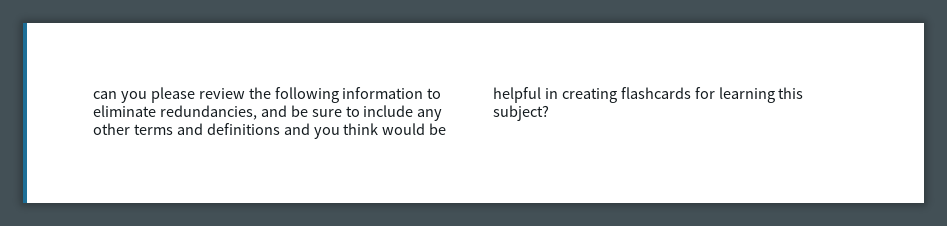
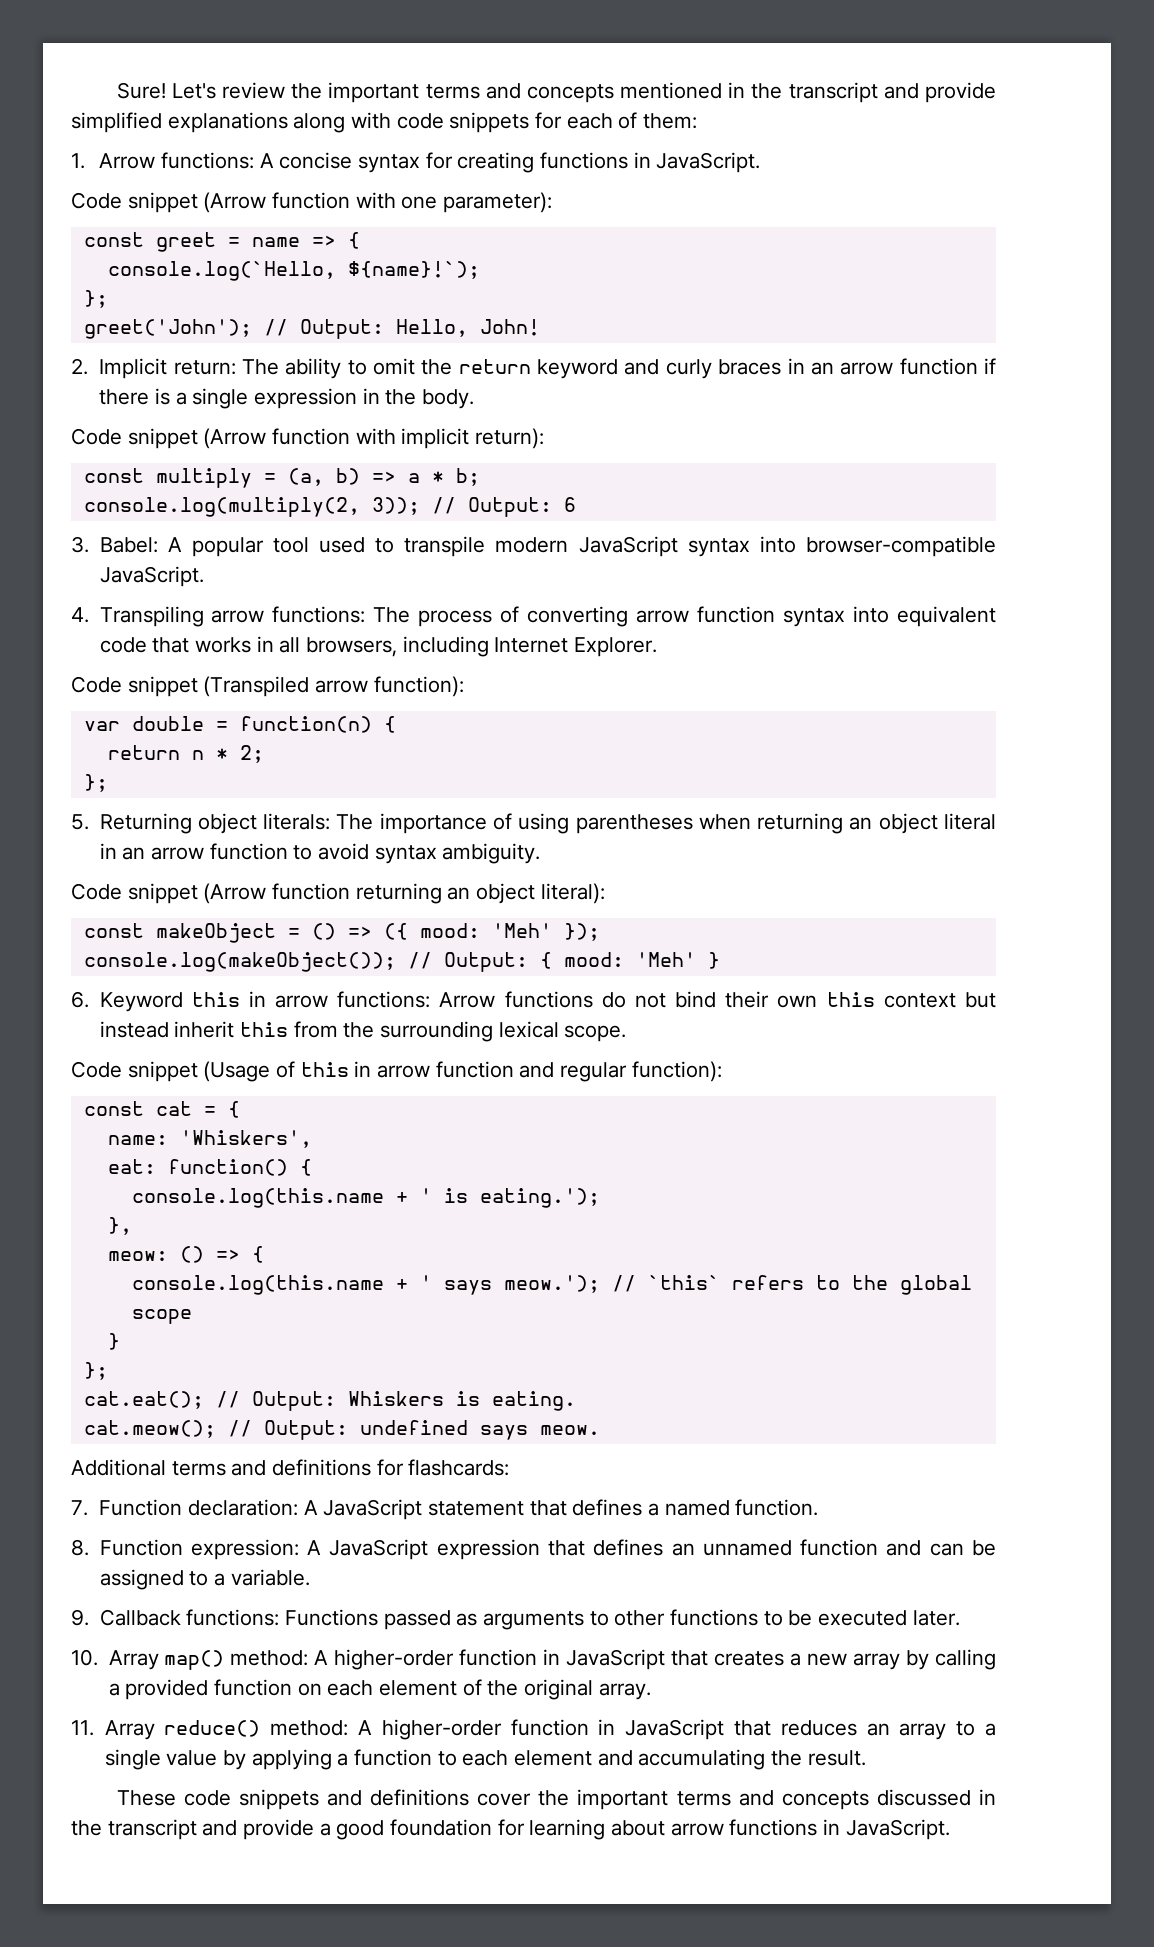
- can you please review the following information to eliminate redundancies, and be sure to include any other terms and definitions and you think would be helpful in creating flashcards for learning this subject?
+ Sure! Let's review the important terms and concepts mentioned in the transcript and provide simplified explanations along with code snippets for each of them:
+ 1. Arrow functions: A concise syntax for creating functions in JavaScript.
+ Code snippet (Arrow function with one parameter):
+ const greet = name => {
+ console.log(`Hello, ${name}!`);
+ };
+ greet('John'); // Output: Hello, John!
+ 2. Implicit return: The ability to omit the return keyword and curly braces in an arrow function if there is a single expression in the body.
+ Code snippet (Arrow function with implicit return):
+ const multiply = (a, b) => a * b;
+ console.log(multiply(2, 3)); // Output: 6
+ 3. Babel: A popular tool used to transpile modern JavaScript syntax into browser-compatible JavaScript.
+ 4. Transpiling arrow functions: The process of converting arrow function syntax into equivalent code that works in all browsers, including Internet Explorer.
+ Code snippet (Transpiled arrow function):
+ var double = function(n) {
+ return n * 2;
+ };
+ 5. Returning object literals: The importance of using parentheses when returning an object literal in an arrow function to avoid syntax ambiguity.
+ Code snippet (Arrow function returning an object literal):
+ const makeObject = () => ({ mood: 'Meh' });
+ console.log(makeObject()); // Output: { mood: 'Meh' }
+ 6. Keyword this in arrow functions: Arrow functions do not bind their own this context but instead inherit this from the surrounding lexical scope.
+ Code snippet (Usage of this in arrow function and regular function):
+ const cat = {
+ name: 'Whiskers',
+ eat: function() {
+ console.log(this.name + ' is eating.');
+ },
+ meow: () => {
+ console.log(this.name + ' says meow.'); // `this` refers to the global scope
+ }
+ };
+ cat.eat(); // Output: Whiskers is eating.
+ cat.meow(); // Output: undefined says meow.
+ Additional terms and definitions for flashcards:
+ 7. Function declaration: A JavaScript statement that defines a named function.
+ 8. Function expression: A JavaScript expression that defines an unnamed function and can be assigned to a variable.
+ 9. Callback functions: Functions passed as arguments to other functions to be executed later.
+ 10. Array map() method: A higher-order function in JavaScript that creates a new array by calling a provided function on each element of the original array.
+ 11. Array reduce() method: A higher-order function in JavaScript that reduces an array to a single value by applying a function to each element and accumulating the result.
+ These code snippets and definitions cover the important terms and concepts discussed in the transcript and provide a good foundation for learning about arrow functions in JavaScript.

